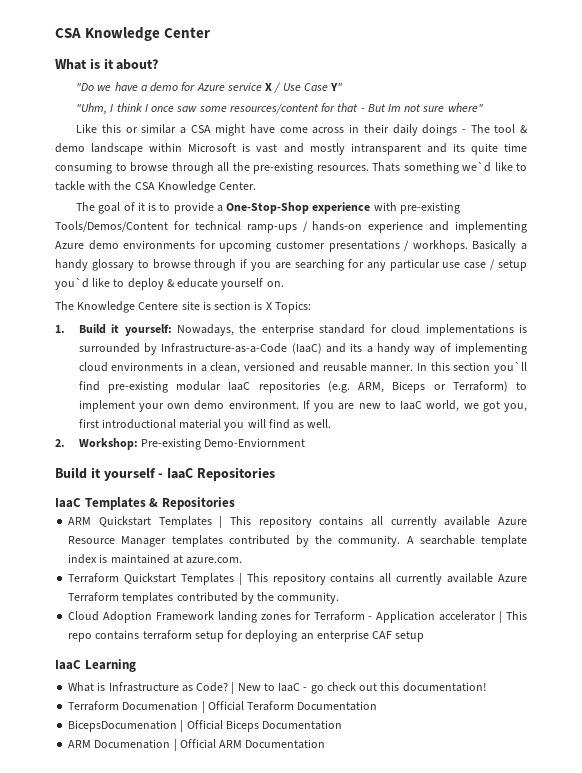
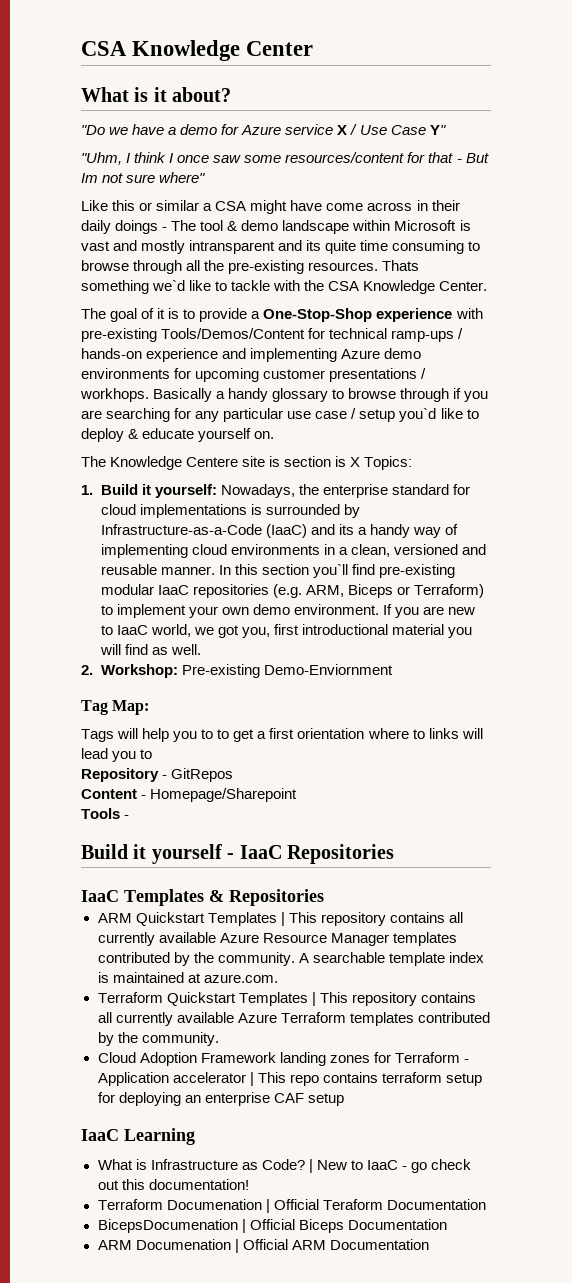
+ Tag Map:
+ Tags will help you to to get a first orientation where to links will lead you to
+ Repository - GitRepos
+ Content - Homepage/Sharepoint
+ Tools -

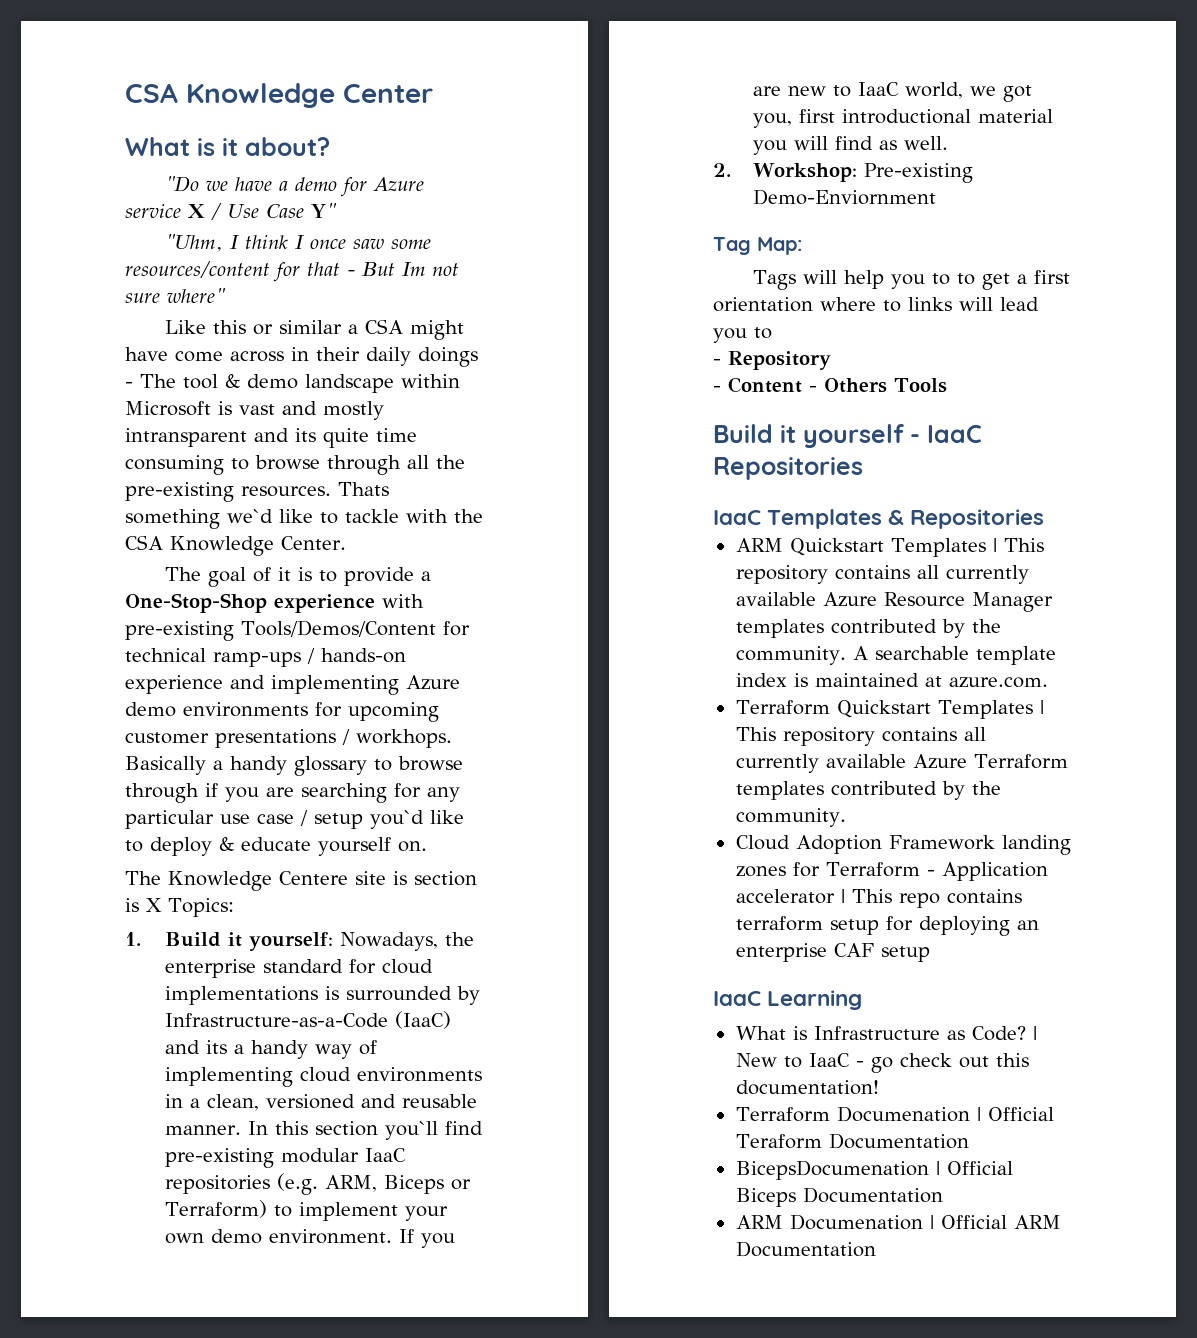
- Repository - GitRepos
- Content - Homepage/Sharepoint
- Tools -
+ - Repository
+ - Content - Others Tools

